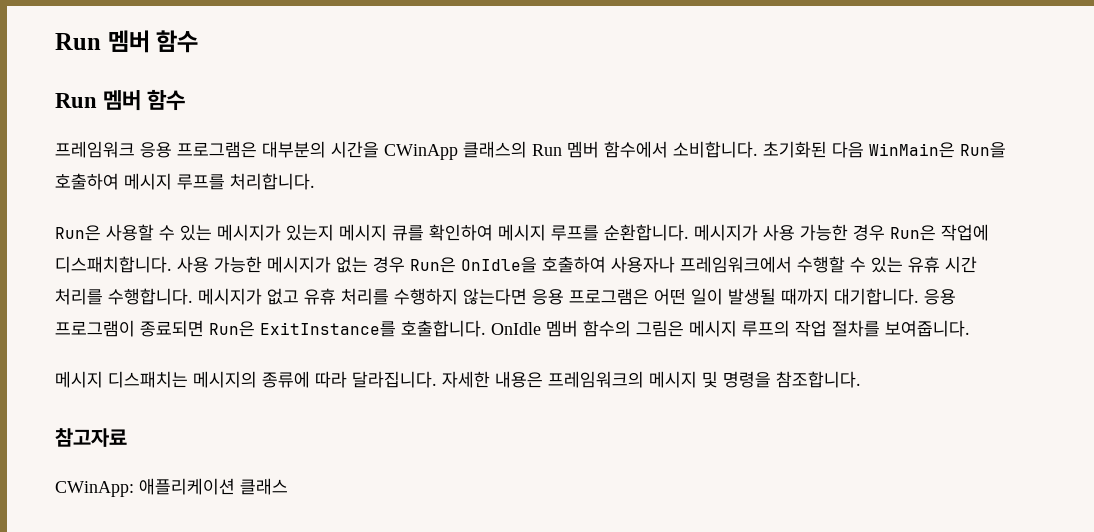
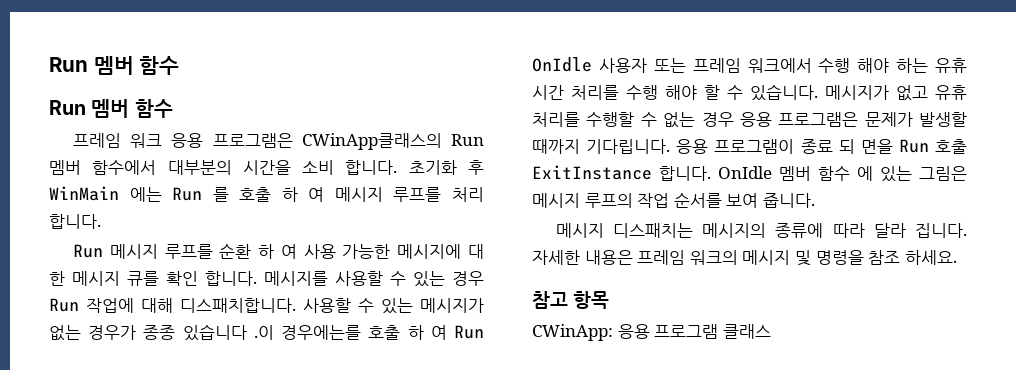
- 프레임워크 응용 프로그램은 대부분의 시간을 CWinApp 클래스의 Run 멤버 함수에서 소비합니다. 초기화된 다음 WinMain은 Run을 호출하여 메시지 루프를 처리합니다.
- Run은 사용할 수 있는 메시지가 있는지 메시지 큐를 확인하여 메시지 루프를 순환합니다. 메시지가 사용 가능한 경우 Run은 작업에 디스패치합니다. 사용 가능한 메시지가 없는 경우 Run은 OnIdle을 호출하여 사용자나 프레임워크에서 수행할 수 있는 유휴 시간 처리를 수행합니다. 메시지가 없고 유휴 처리를 수행하지 않는다면 응용 프로그램은 어떤 일이 발생될 때까지 대기합니다. 응용 프로그램이 종료되면 Run은 ExitInstance를 호출합니다. OnIdle 멤버 함수의 그림은 메시지 루프의 작업 절차를 보여줍니다.
+ 프레임 워크 응용 프로그램은 CWinApp클래스의 Run 멤버 함수에서 대부분의 시간을 소비 합니다. 초기화 후 WinMain 에는 Run 를 호출 하 여 메시지 루프를 처리 합니다.
+ Run 메시지 루프를 순환 하 여 사용 가능한 메시지에 대 한 메시지 큐를 확인 합니다. 메시지를 사용할 수 있는 경우 Run 작업에 대해 디스패치합니다. 사용할 수 있는 메시지가 없는 경우가 종종 있습니다 .이 경우에는를 호출 하 여 Run OnIdle 사용자 또는 프레임 워크에서 수행 해야 하는 유휴 시간 처리를 수행 해야 할 수 있습니다. 메시지가 없고 유휴 처리를 수행할 수 없는 경우 응용 프로그램은 문제가 발생할 때까지 기다립니다. 응용 프로그램이 종료 되 면을 Run 호출 ExitInstance 합니다. OnIdle 멤버 함수 에 있는 그림은 메시지 루프의 작업 순서를 보여 줍니다.
- 메시지 디스패치는 메시지의 종류에 따라 달라집니다. 자세한 내용은 프레임워크의 메시지 및 명령을 참조합니다.
- 참고자료
+ 메시지 디스패치는 메시지의 종류에 따라 달라 집니다. 자세한 내용은 프레임 워크의 메시지 및 명령을 참조 하세요.
+ 참고 항목
- CWinApp: 애플리케이션 클래스
+ CWinApp: 응용 프로그램 클래스

